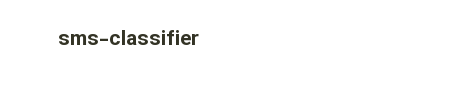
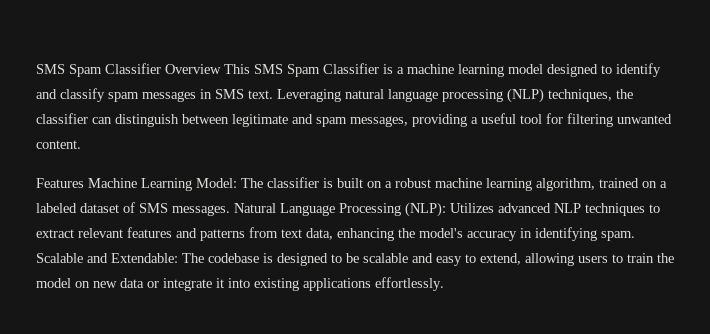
- sms-classifier
+ SMS Spam Classifier Overview This SMS Spam Classifier is a machine learning model designed to identify and classify spam messages in SMS text. Leveraging natural language processing (NLP) techniques, the classifier can distinguish between legitimate and spam messages, providing a useful tool for filtering unwanted content.
+ Features Machine Learning Model: The classifier is built on a robust machine learning algorithm, trained on a labeled dataset of SMS messages. Natural Language Processing (NLP): Utilizes advanced NLP techniques to extract relevant features and patterns from text data, enhancing the model's accuracy in identifying spam. Scalable and Extendable: The codebase is designed to be scalable and easy to extend, allowing users to train the model on new data or integrate it into existing applications effortlessly.

